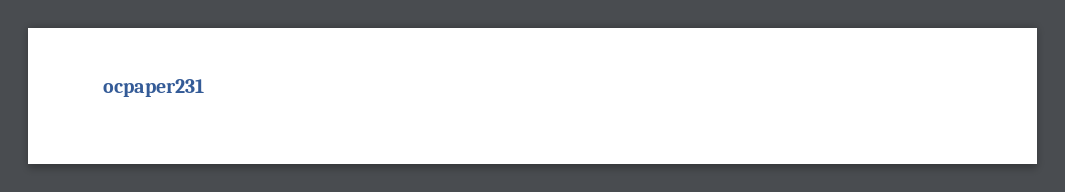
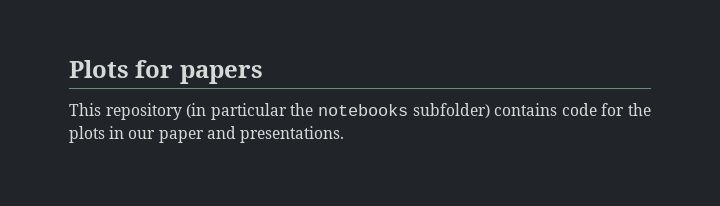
- ocpaper231
+ Plots for papers
+ This repository (in particular the notebooks subfolder) contains code for the plots in our paper and presentations.

